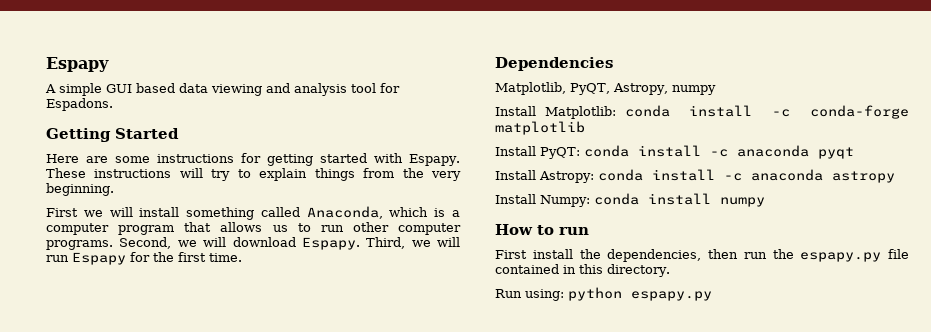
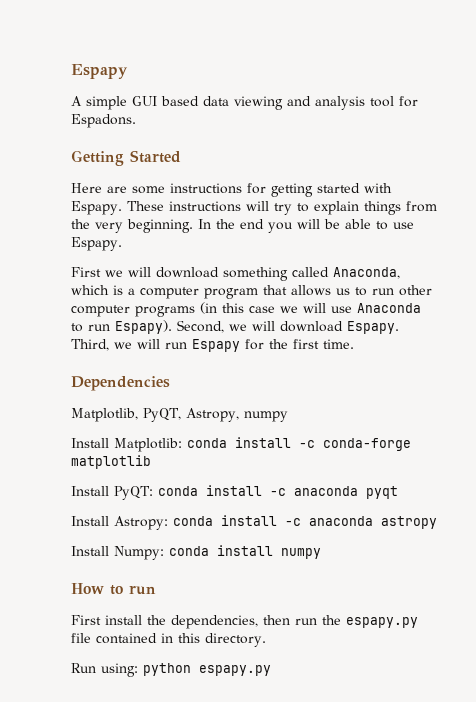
+ In the end you will be able to use Espapy.
- First we will install something called Anaconda, which is a computer program that allows us to run other computer programs.
+ First we will download something called Anaconda, which is a computer program that allows us to run other computer programs (in this case we will use Anaconda to run Espapy).

